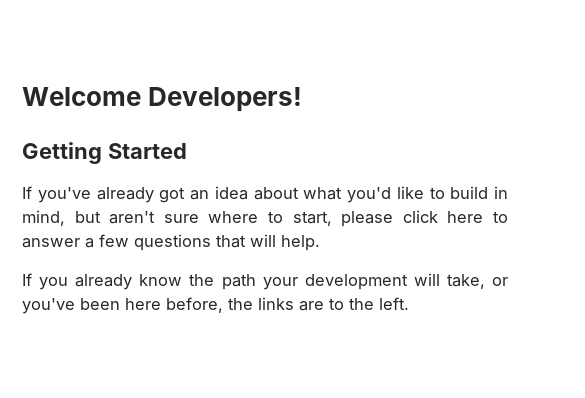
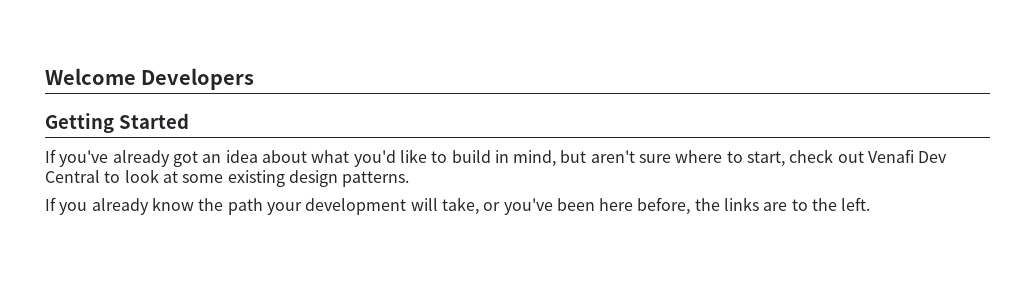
- Welcome Developers!
+ Welcome Developers
- If you've already got an idea about what you'd like to build in mind, but aren't sure where to start, please click here to answer a few questions that will help.
+ If you've already got an idea about what you'd like to build in mind, but aren't sure where to start, check out Venafi Dev Central to look at some existing design patterns.

